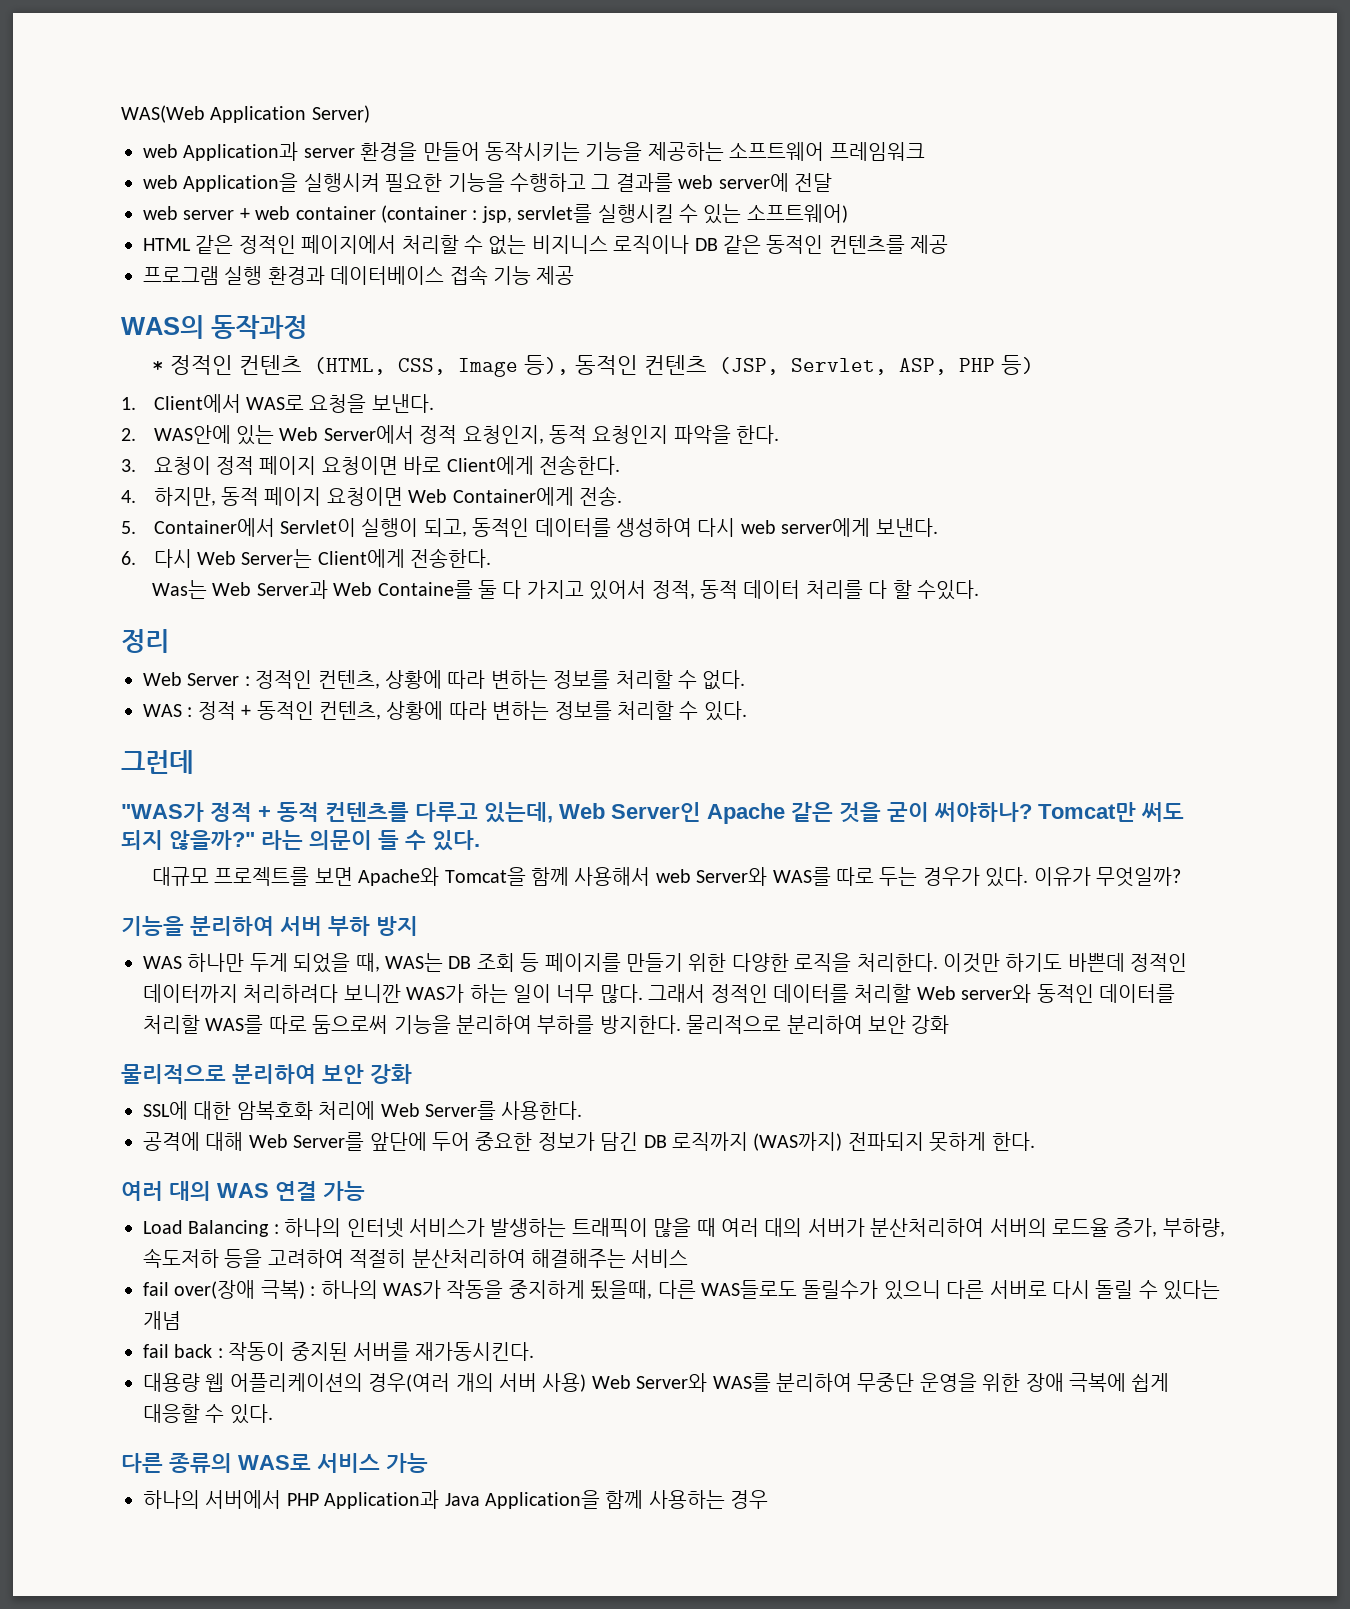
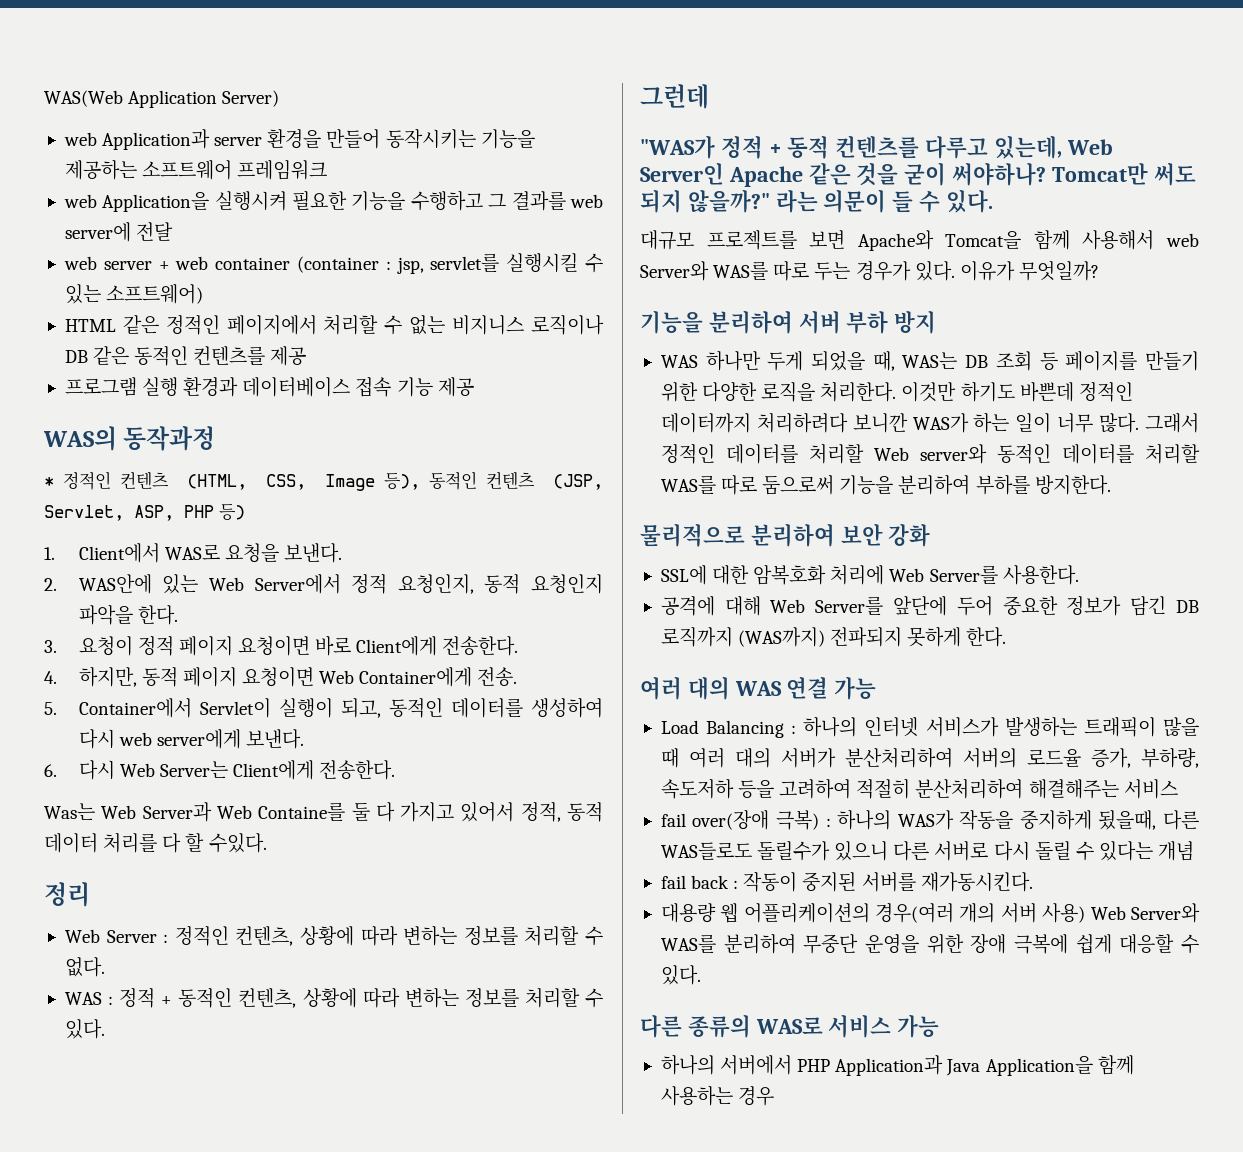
- 그래서 정적인 데이터를 처리할 Web server와 동적인 데이터를 처리할 WAS를 따로 둠으로써 기능을 분리하여 부하를 방지한다. 물리적으로 분리하여 보안 강화
+ 그래서 정적인 데이터를 처리할 Web server와 동적인 데이터를 처리할 WAS를 따로 둠으로써 기능을 분리하여 부하를 방지한다.

